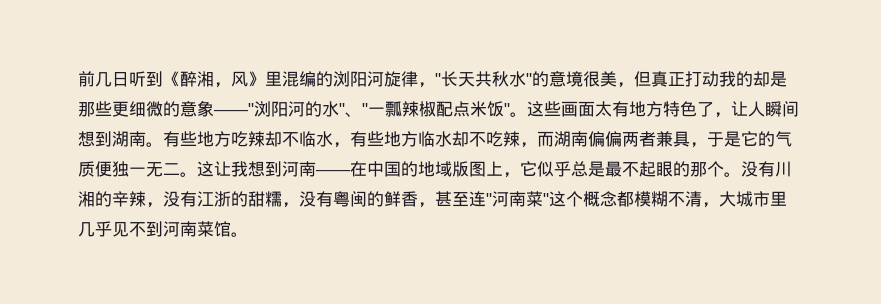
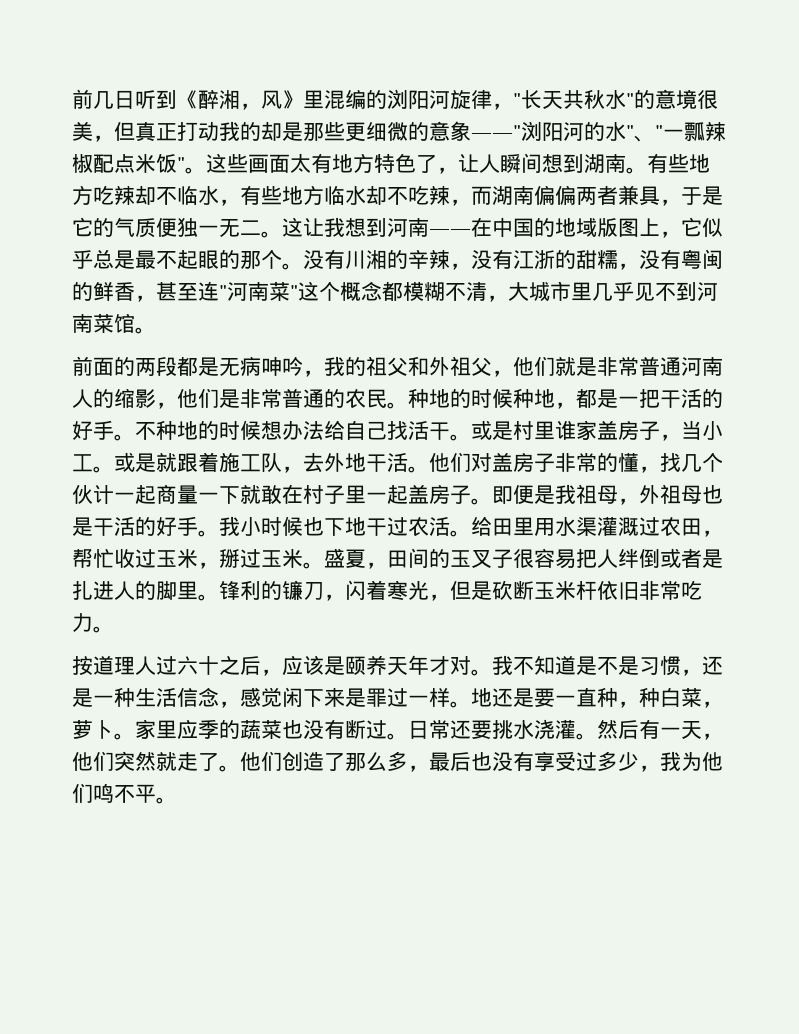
+ 前面的两段都是无病呻吟，我的祖父和外祖父，他们就是非常普通河南人的缩影，他们是非常普通的农民。种地的时候种地，都是一把干活的好手。不种地的时候想办法给自己找活干。或是村里谁家盖房子，当小工。或是就跟着施工队，去外地干活。他们对盖房子非常的懂，找几个伙计一起商量一下就敢在村子里一起盖房子。即便是我祖母，外祖母也是干活的好手。我小时候也下地干过农活。给田里用水渠灌溉过农田，帮忙收过玉米，掰过玉米。盛夏，田间的玉叉子很容易把人绊倒或者是扎进人的脚里。锋利的镰刀，闪着寒光，但是砍断玉米杆依旧非常吃力。
+ 按道理人过六十之后，应该是颐养天年才对。我不知道是不是习惯，还是一种生活信念，感觉闲下来是罪过一样。地还是要一直种，种白菜，萝卜。家里应季的蔬菜也没有断过。日常还要挑水浇灌。然后有一天，他们突然就走了。他们创造了那么多，最后也没有享受过多少，我为他们鸣不平。

